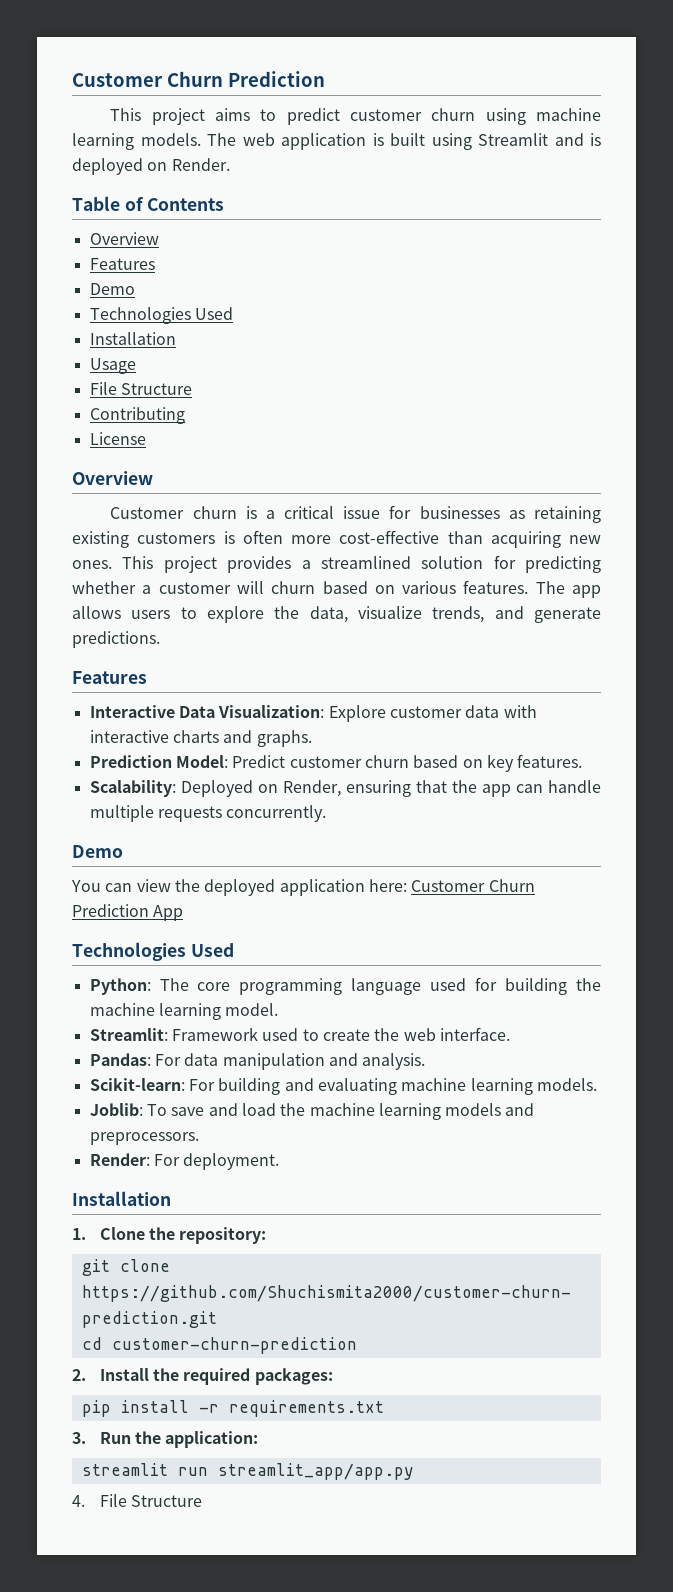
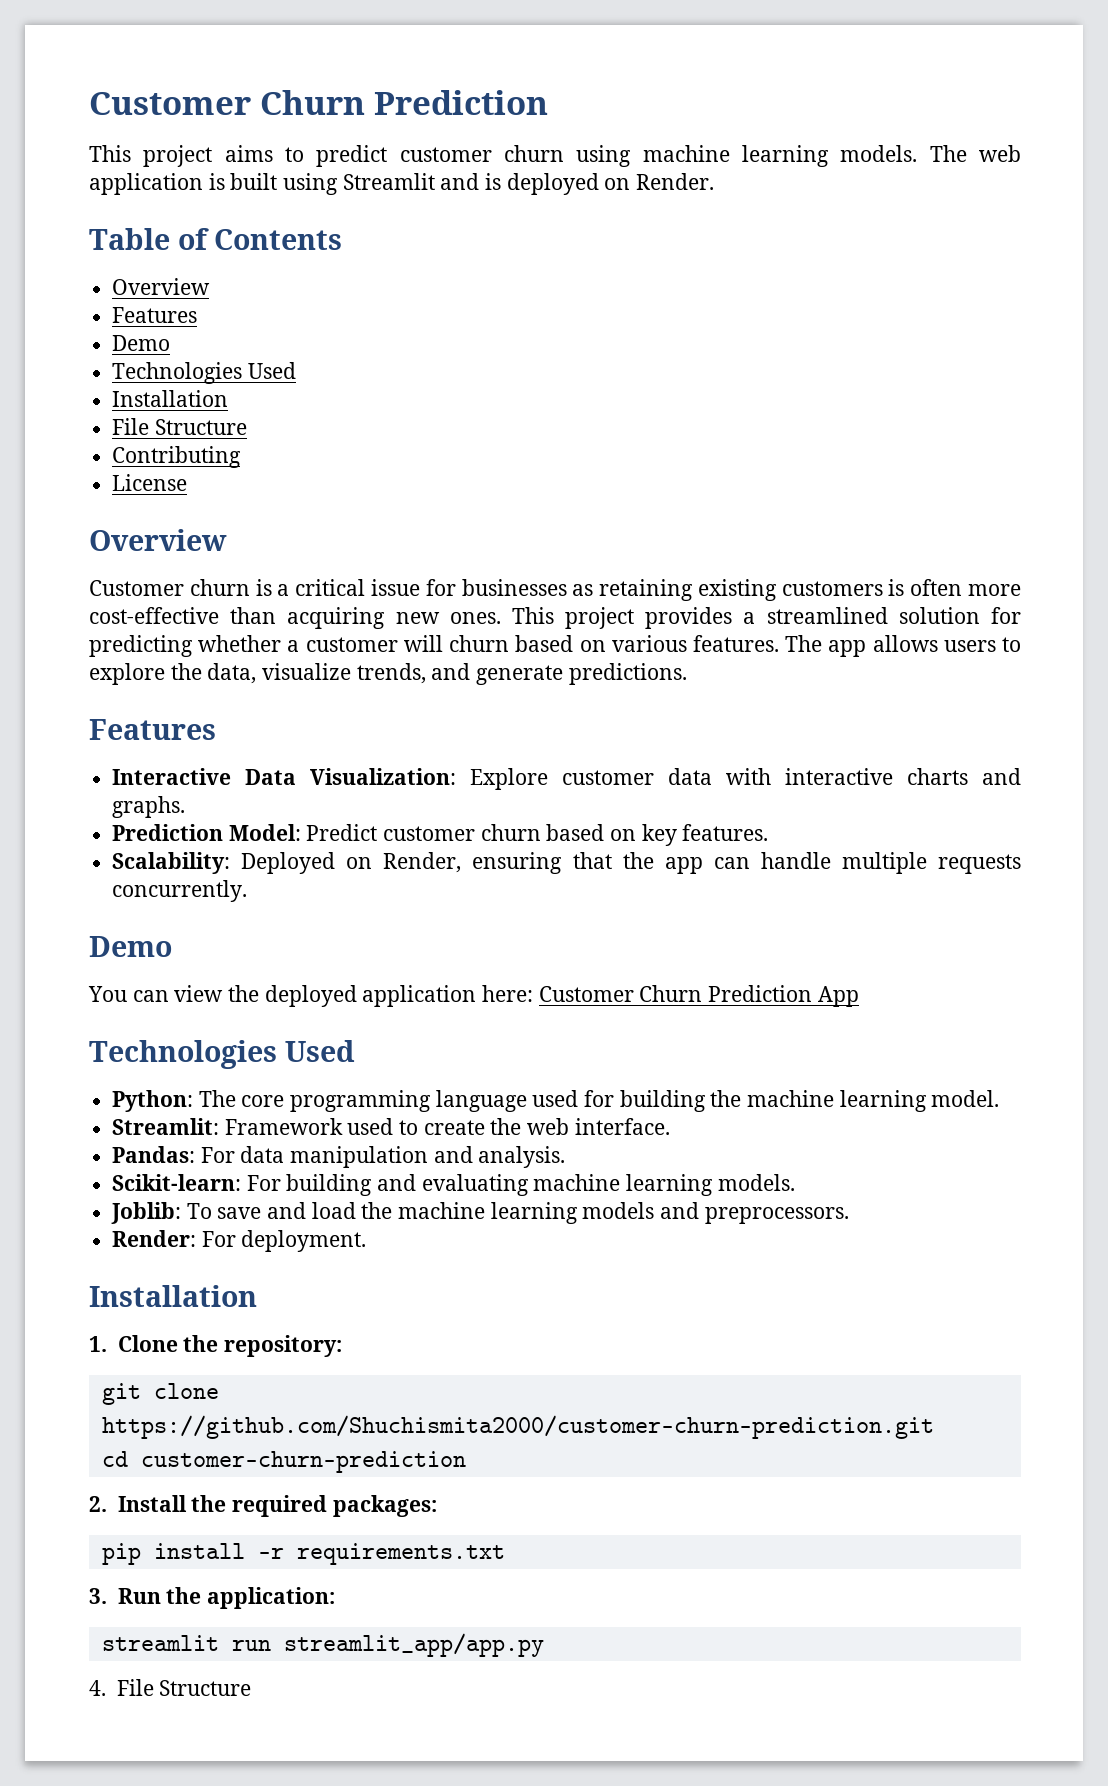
- Usage

